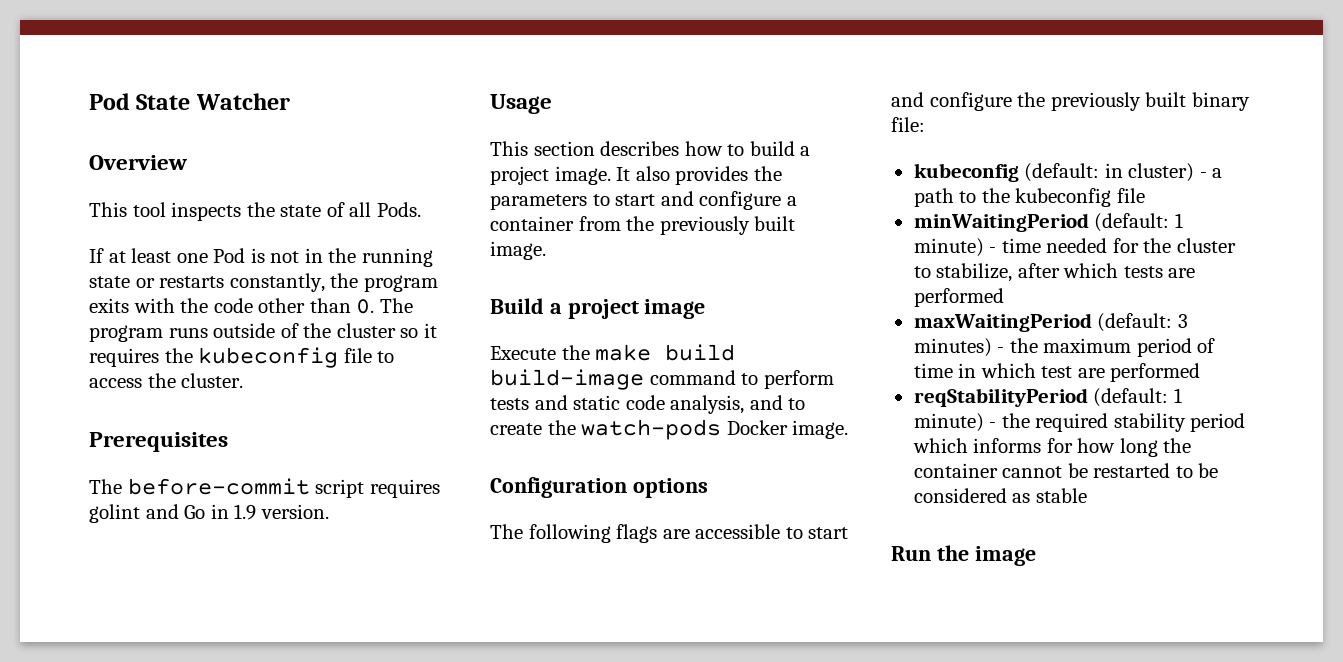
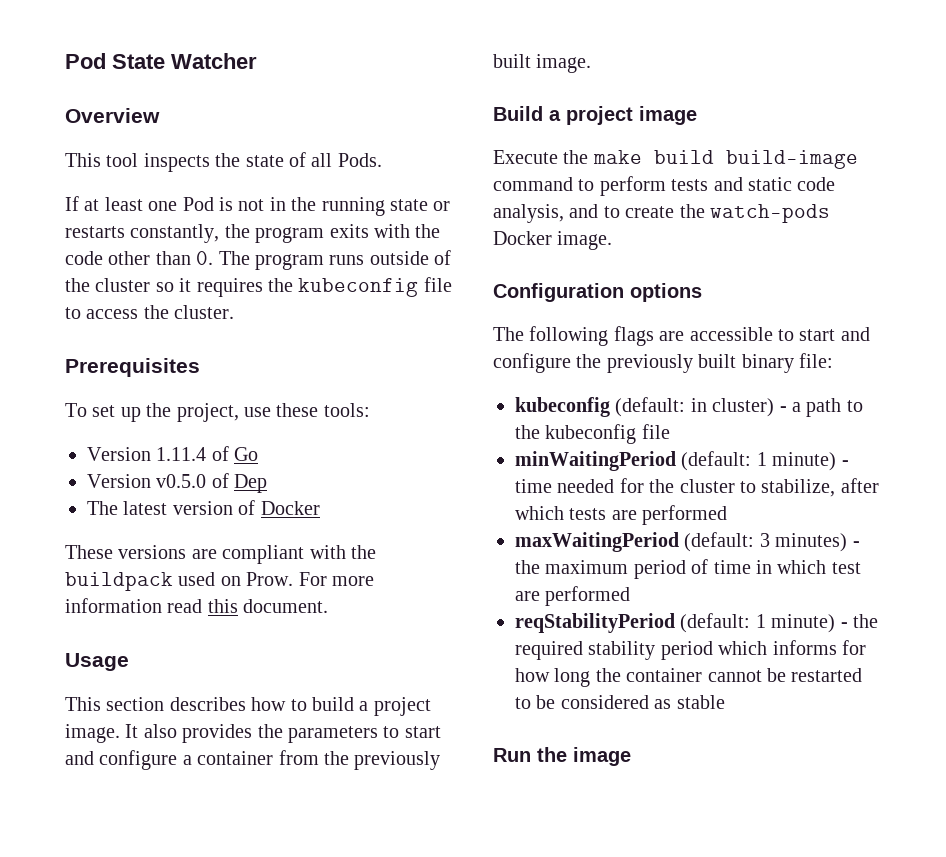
- The before-commit script requires golint and Go in 1.9 version.
+ To set up the project, use these tools:
+ Version 1.11.4 of Go
+ Version v0.5.0 of Dep
+ The latest version of Docker
+ These versions are compliant with the buildpack used on Prow. For more information read this document.

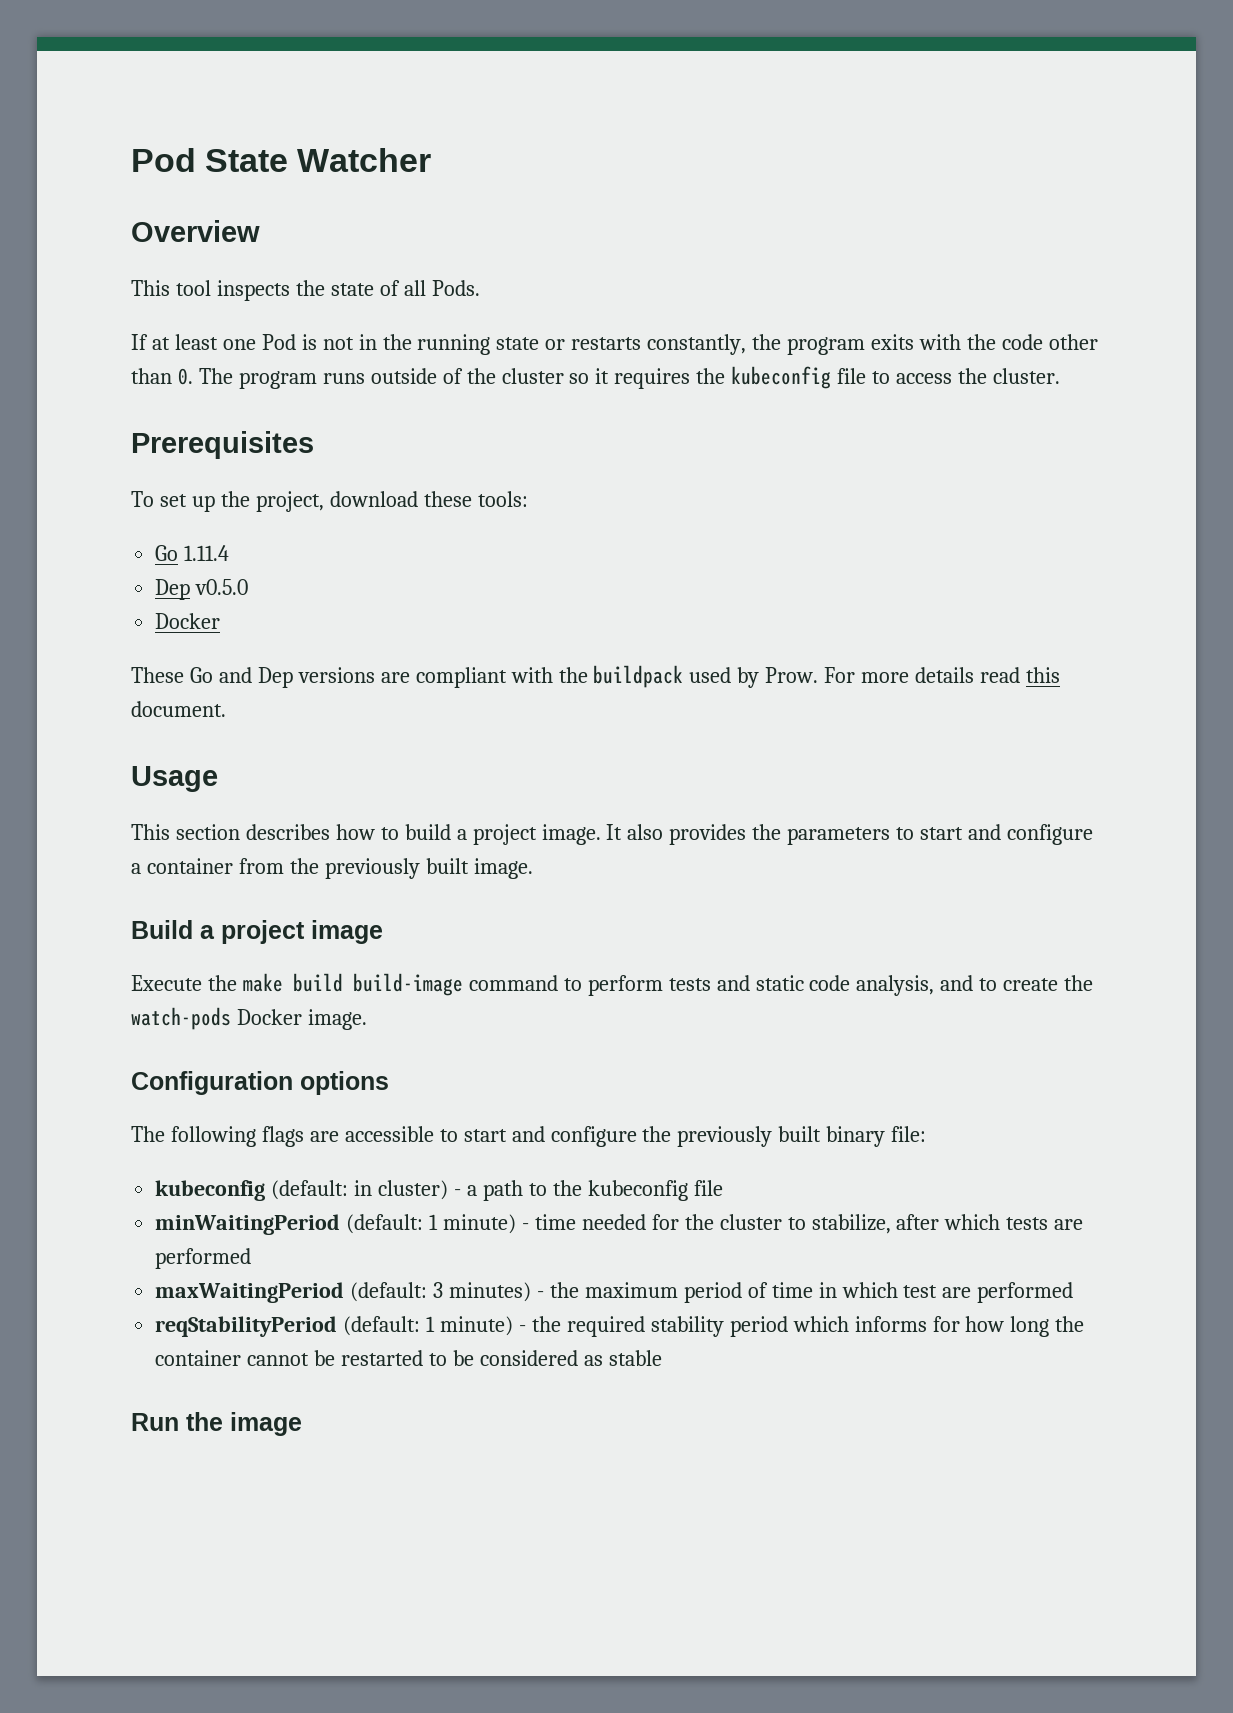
- To set up the project, use these tools:
+ To set up the project, download these tools:
- Version 1.11.4 of Go
- Version v0.5.0 of Dep
- The latest version of Docker
+ Go 1.11.4
+ Dep v0.5.0
+ Docker
- These versions are compliant with the buildpack used on Prow.
+ These Go and Dep versions are compliant with the buildpack used by Prow.
- For more information read this document.
+ For more details read this document.

